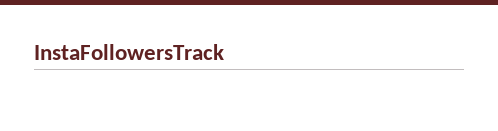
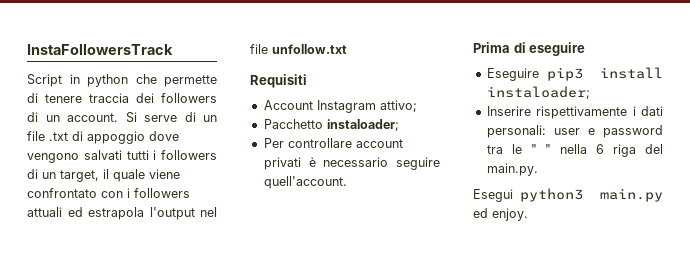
+ Script in python che permette di tenere traccia dei followers di un account. Si serve di un file .txt di appoggio dove vengono salvati tutti i followers di un target, il quale viene confrontato con i followers attuali ed estrapola l'output nel file unfollow.txt
+ Requisiti
+ Account Instagram attivo;
+ Pacchetto instaloader;
+ Per controllare account privati è necessario seguire quell'account.
+ Prima di eseguire
+ Eseguire pip3 install instaloader;
+ Inserire rispettivamente i dati personali: user e password tra le " " nella 6 riga del main.py.
+ Esegui python3 main.py ed enjoy.

